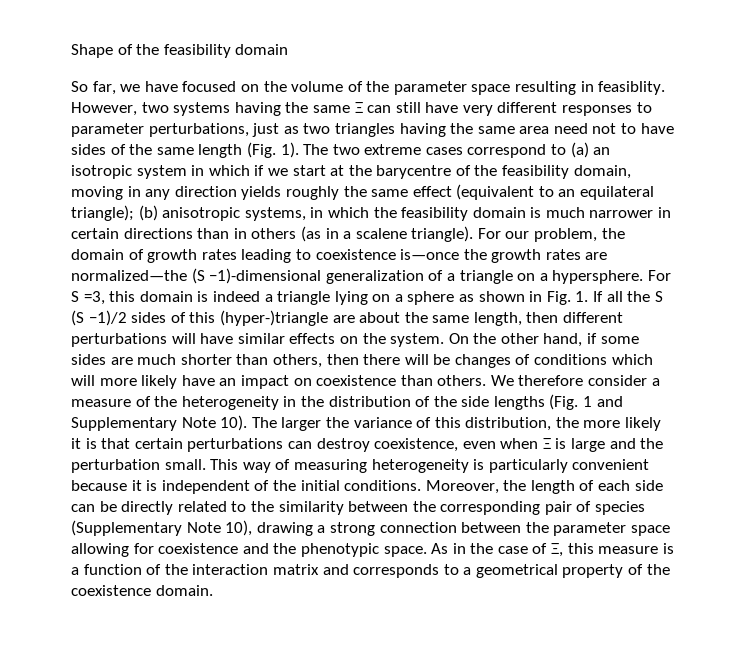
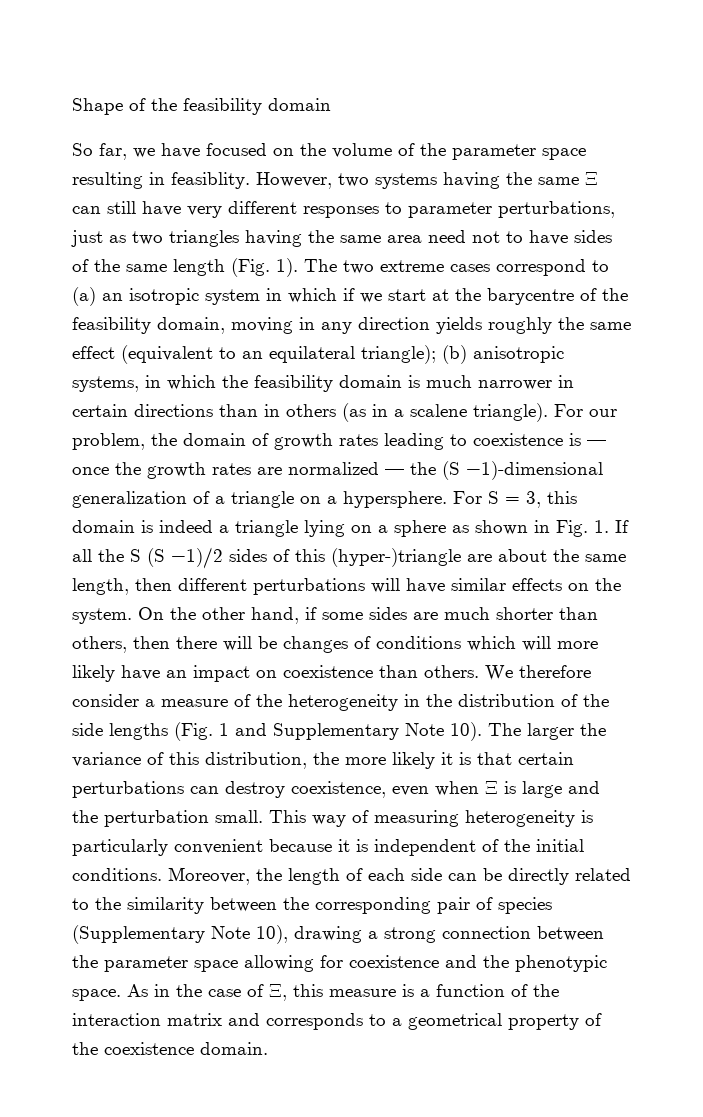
- For our problem, the domain of growth rates leading to coexistence is—once the growth rates are normalized—the (S −1)-dimensional generalization of a triangle on a hypersphere.
+ For our problem, the domain of growth rates leading to coexistence is — once the growth rates are normalized — the (S −1)-dimensional generalization of a triangle on a hypersphere.
- For S =3, this domain is indeed a triangle lying on a sphere as shown in Fig. 1. If all the S (S −1)/2 sides of this (hyper-)triangle are about the same length, then different perturbations will have similar effects on the system.
+ For S = 3, this domain is indeed a triangle lying on a sphere as shown in Fig. 1. If all the S (S −1)/2 sides of this (hyper-)triangle are about the same length, then different perturbations will have similar effects on the system.

